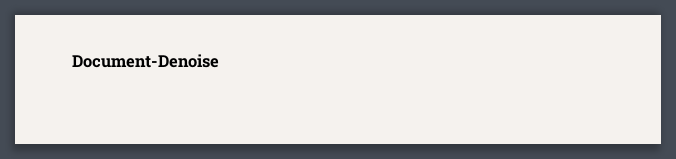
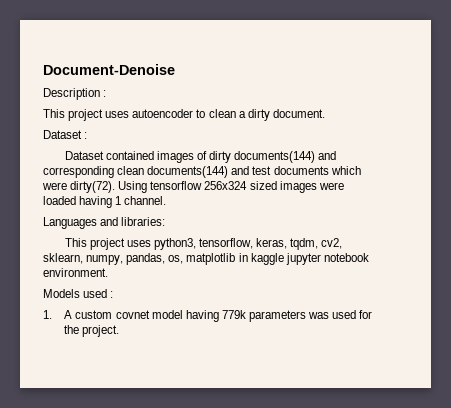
+ Description :
+ This project uses autoencoder to clean a dirty document.
+ Dataset :
+ Dataset contained images of dirty documents(144) and corresponding clean documents(144) and test documents which were dirty(72). Using tensorflow 256x324 sized images were loaded having 1 channel.
+ Languages and libraries:
+ This project uses python3, tensorflow, keras, tqdm, cv2, sklearn, numpy, pandas, os, matplotlib in kaggle jupyter notebook environment.
+ Models used :
+ 1. A custom covnet model having 779k parameters was used for the project.

